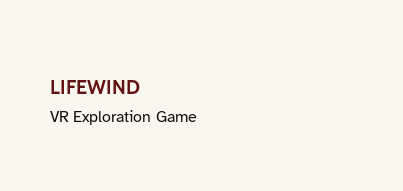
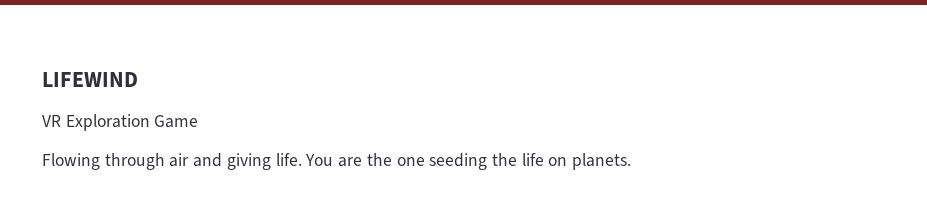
+ Flowing through air and giving life. You are the one seeding the life on planets.

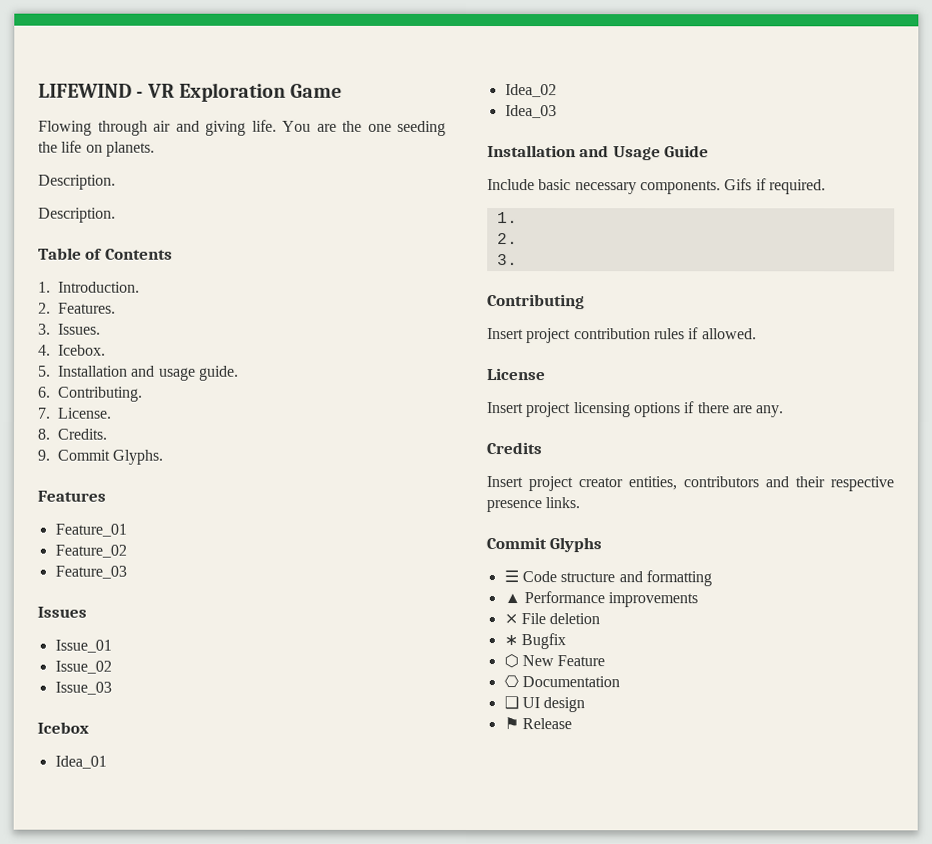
- LIFEWIND
- VR Exploration Game
+ LIFEWIND - VR Exploration Game
  You are the one seeding the life on planets.
+ Description.
+ Description.
+ Table of Contents
+ 1. Introduction.
+ 2. Features.
+ 3. Issues.
+ 4. Icebox.
+ 5. Installation and usage guide.
+ 6. Contributing.
+ 7. License.
+ 8. Credits.
+ 9. Commit Glyphs.
+ Features
+ Feature_01
+ Feature_02
+ Feature_03
+ Issues
+ Issue_01
+ Issue_02
+ Issue_03
+ Icebox
+ Idea_01
+ Idea_02
+ Idea_03
+ Installation and Usage Guide
+ Include basic necessary components. Gifs if required.
+ 1.
+ 2.
+ 3.
+ Contributing
+ Insert project contribution rules if allowed.
+ License
+ Insert project licensing options if there are any.
+ Credits
+ Insert project creator entities, contributors and their respective presence links.
+ Commit Glyphs
+ ☰ Code structure and formatting
+ ▲ Performance improvements
+ ⨯ File deletion
+ ∗ Bugfix
+ ⬡ New Feature
+ ⎔ Documentation
+ ❑ UI design
+ ⚑ Release

